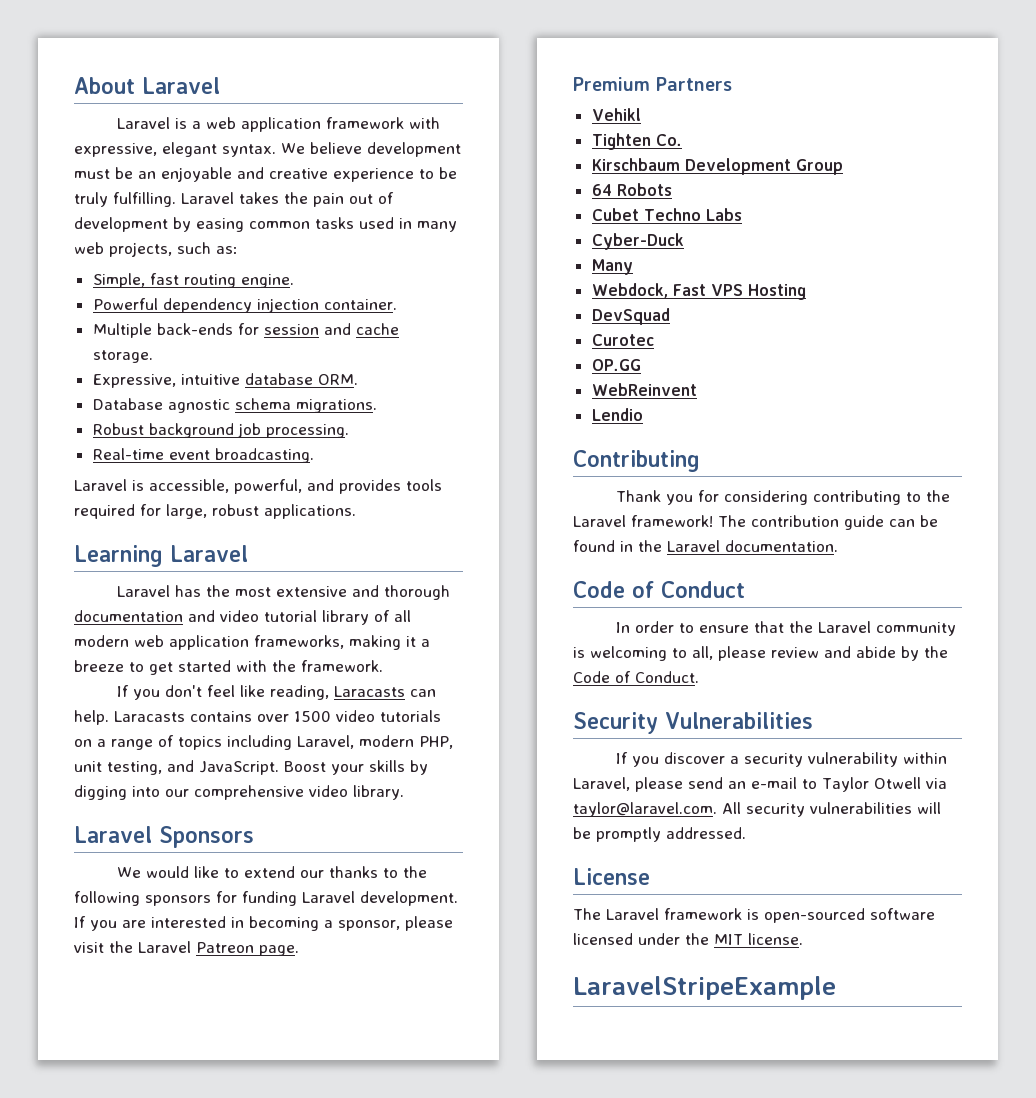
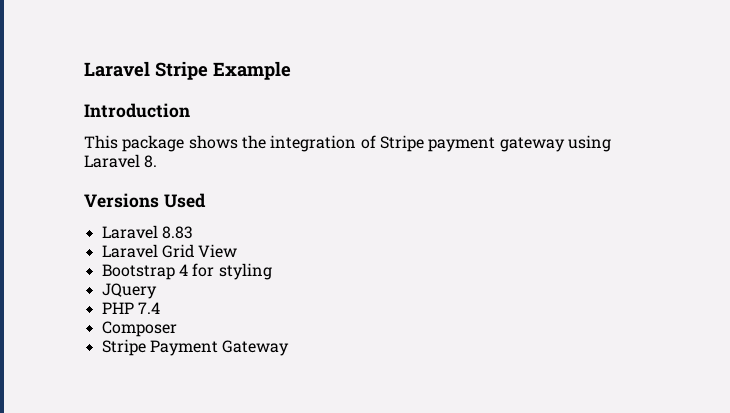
- About Laravel
- Laravel is a web application framework with expressive, elegant syntax. We believe development must be an enjoyable and creative experience to be truly fulfilling. Laravel takes the pain out of development by easing common tasks used in many web projects, such as:
- Simple, fast routing engine.
- Powerful dependency injection container.
- Multiple back-ends for session and cache storage.
- Expressive, intuitive database ORM.
- Database agnostic schema migrations.
- Robust background job processing.
- Real-time event broadcasting.
- Laravel is accessible, powerful, and provides tools required for large, robust applications.
- Learning Laravel
- Laravel has the most extensive and thorough documentation and video tutorial library of all modern web application frameworks, making it a breeze to get started with the framework.
- If you don't feel like reading, Laracasts can help. Laracasts contains over 1500 video tutorials on a range of topics including Laravel, modern PHP, unit testing, and JavaScript. Boost your skills by digging into our comprehensive video library.
- Laravel Sponsors
- We would like to extend our thanks to the following sponsors for funding Laravel development. If you are interested in becoming a sponsor, please visit the Laravel Patreon page.
- Premium Partners
- Vehikl
- Tighten Co.
- Kirschbaum Development Group
- 64 Robots
- Cubet Techno Labs
- Cyber-Duck
- Many
- Webdock, Fast VPS Hosting
- DevSquad
- Curotec
- OP.GG
- WebReinvent
- Lendio
- Contributing
- Thank you for considering contributing to the Laravel framework! The contribution guide can be found in the Laravel documentation.
- Code of Conduct
- In order to ensure that the Laravel community is welcoming to all, please review and abide by the Code of Conduct.
- Security Vulnerabilities
- If you discover a security vulnerability within Laravel, please send an e-mail to Taylor Otwell via taylor@laravel.com. All security vulnerabilities will be promptly addressed.
- License
- The Laravel framework is open-sourced software licensed under the MIT license.
- LaravelStripeExample
+ Laravel Stripe Example
+ Introduction
+ This package shows the integration of Stripe payment gateway using Laravel 8.
+ Versions Used
+ Laravel 8.83
+ Laravel Grid View
+ Bootstrap 4 for styling
+ JQuery
+ PHP 7.4
+ Composer
+ Stripe Payment Gateway

